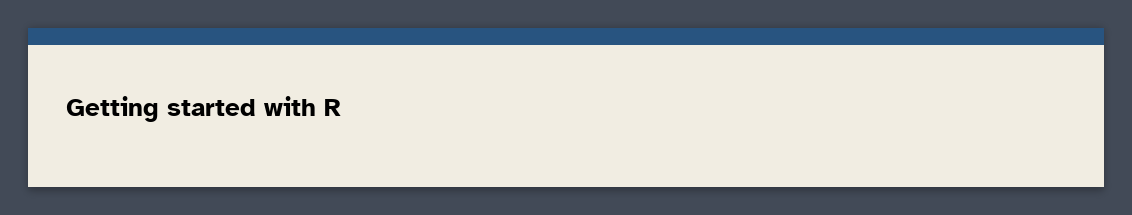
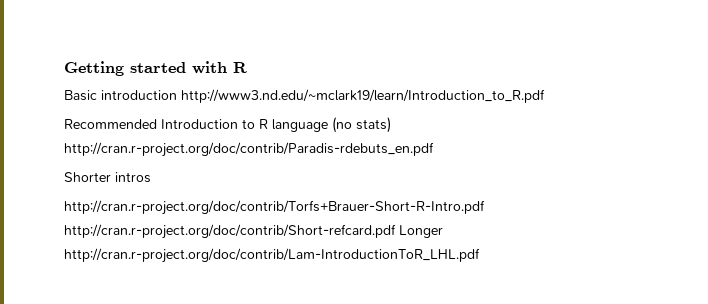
+ Basic introduction http://www3.nd.edu/~mclark19/learn/Introduction_to_R.pdf
+ Recommended Introduction to R language (no stats) http://cran.r-project.org/doc/contrib/Paradis-rdebuts_en.pdf
+ Shorter intros
+ http://cran.r-project.org/doc/contrib/Torfs+Brauer-Short-R-Intro.pdf http://cran.r-project.org/doc/contrib/Short-refcard.pdf Longer http://cran.r-project.org/doc/contrib/Lam-IntroductionToR_LHL.pdf

